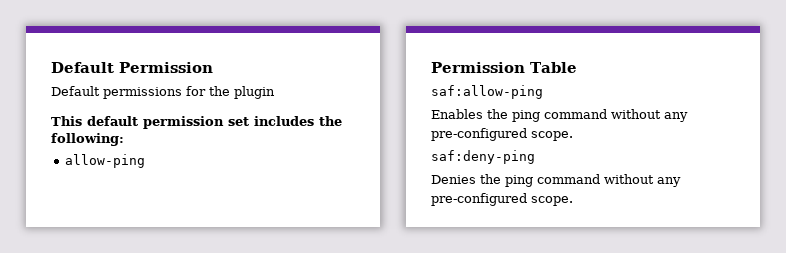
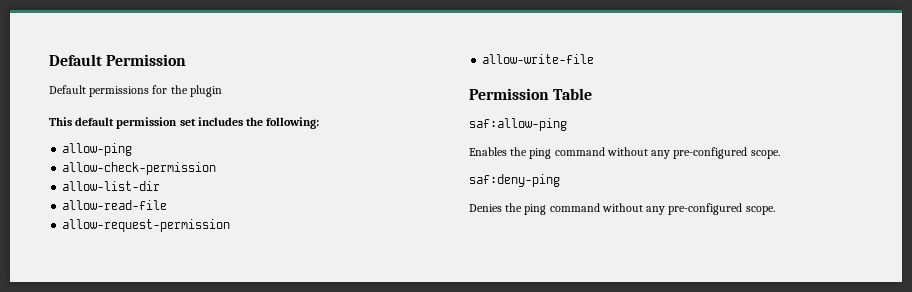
+ allow-check-permission
+ allow-list-dir
+ allow-read-file
+ allow-request-permission
+ allow-write-file

